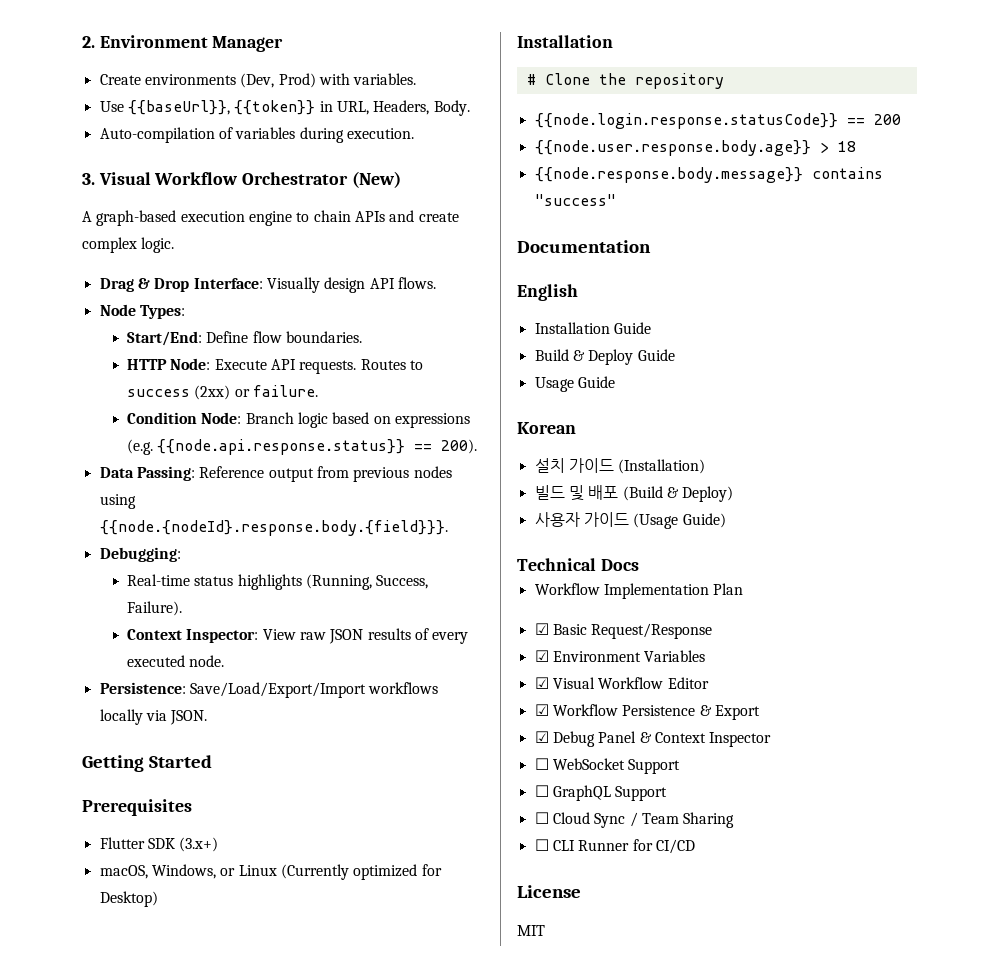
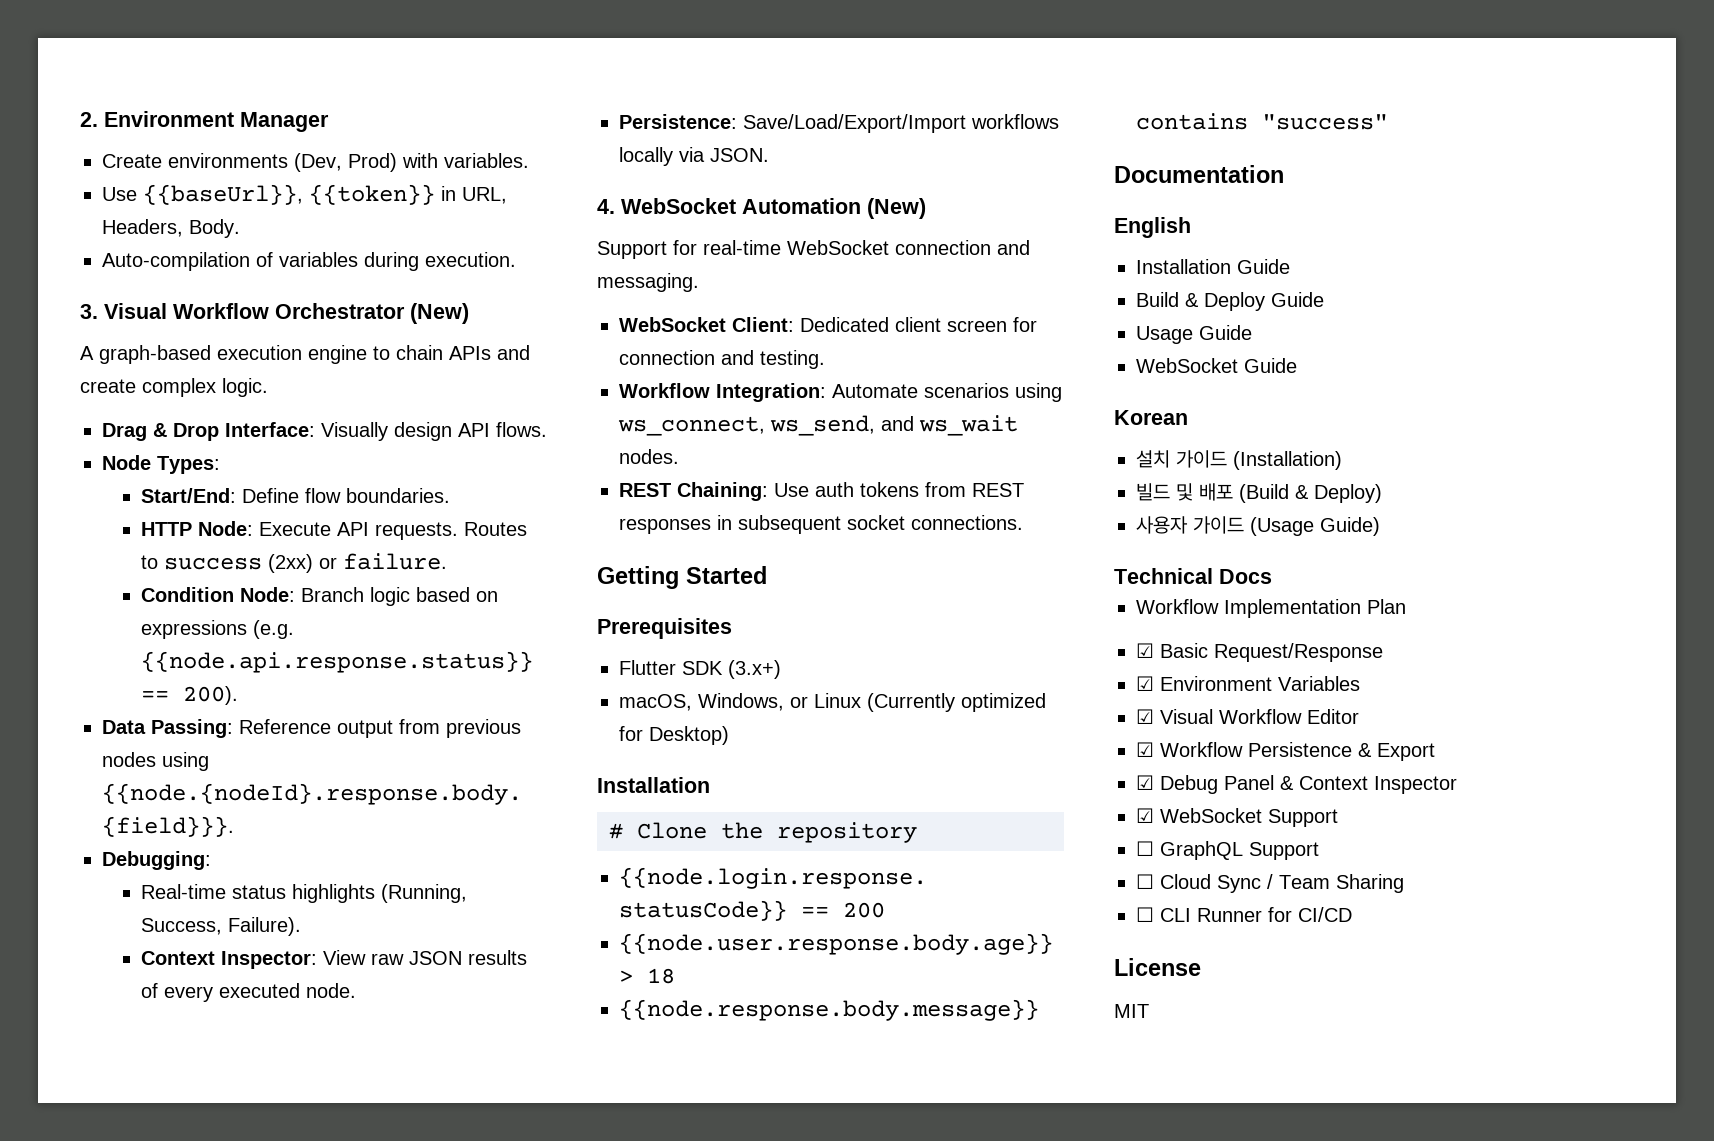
+ 4. WebSocket Automation (New)
+ Support for real-time WebSocket connection and messaging.
+ WebSocket Client: Dedicated client screen for connection and testing.
+ Workflow Integration: Automate scenarios using ws_connect, ws_send, and ws_wait nodes.
+ REST Chaining: Use auth tokens from REST responses in subsequent socket connections.
+ WebSocket Guide
- ☐ WebSocket Support
+ ☑ WebSocket Support

